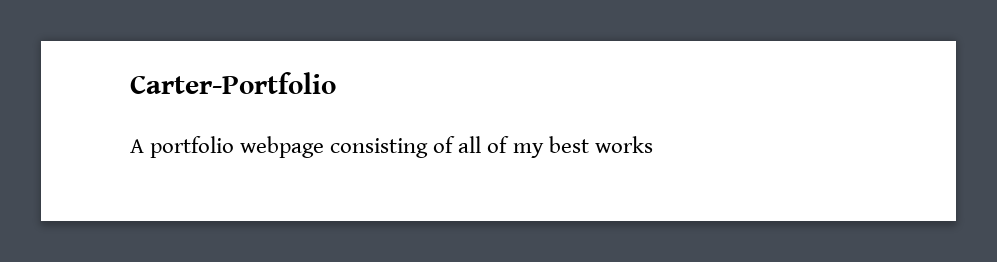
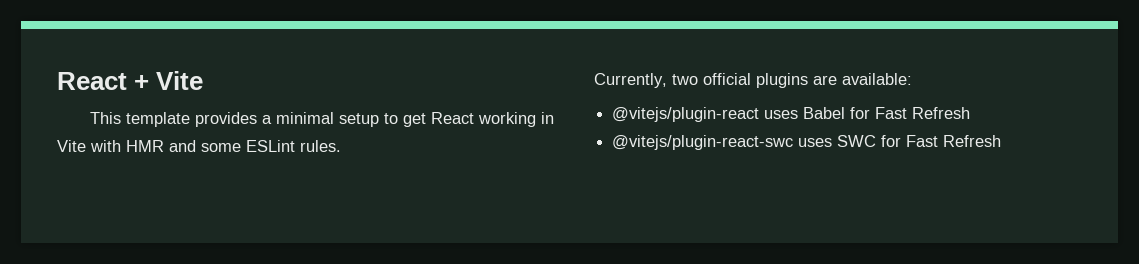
- Carter-Portfolio
- A portfolio webpage consisting of all of my best works
+ React + Vite
+ This template provides a minimal setup to get React working in Vite with HMR and some ESLint rules.
+ Currently, two official plugins are available:
+ @vitejs/plugin-react uses Babel for Fast Refresh
+ @vitejs/plugin-react-swc uses SWC for Fast Refresh

